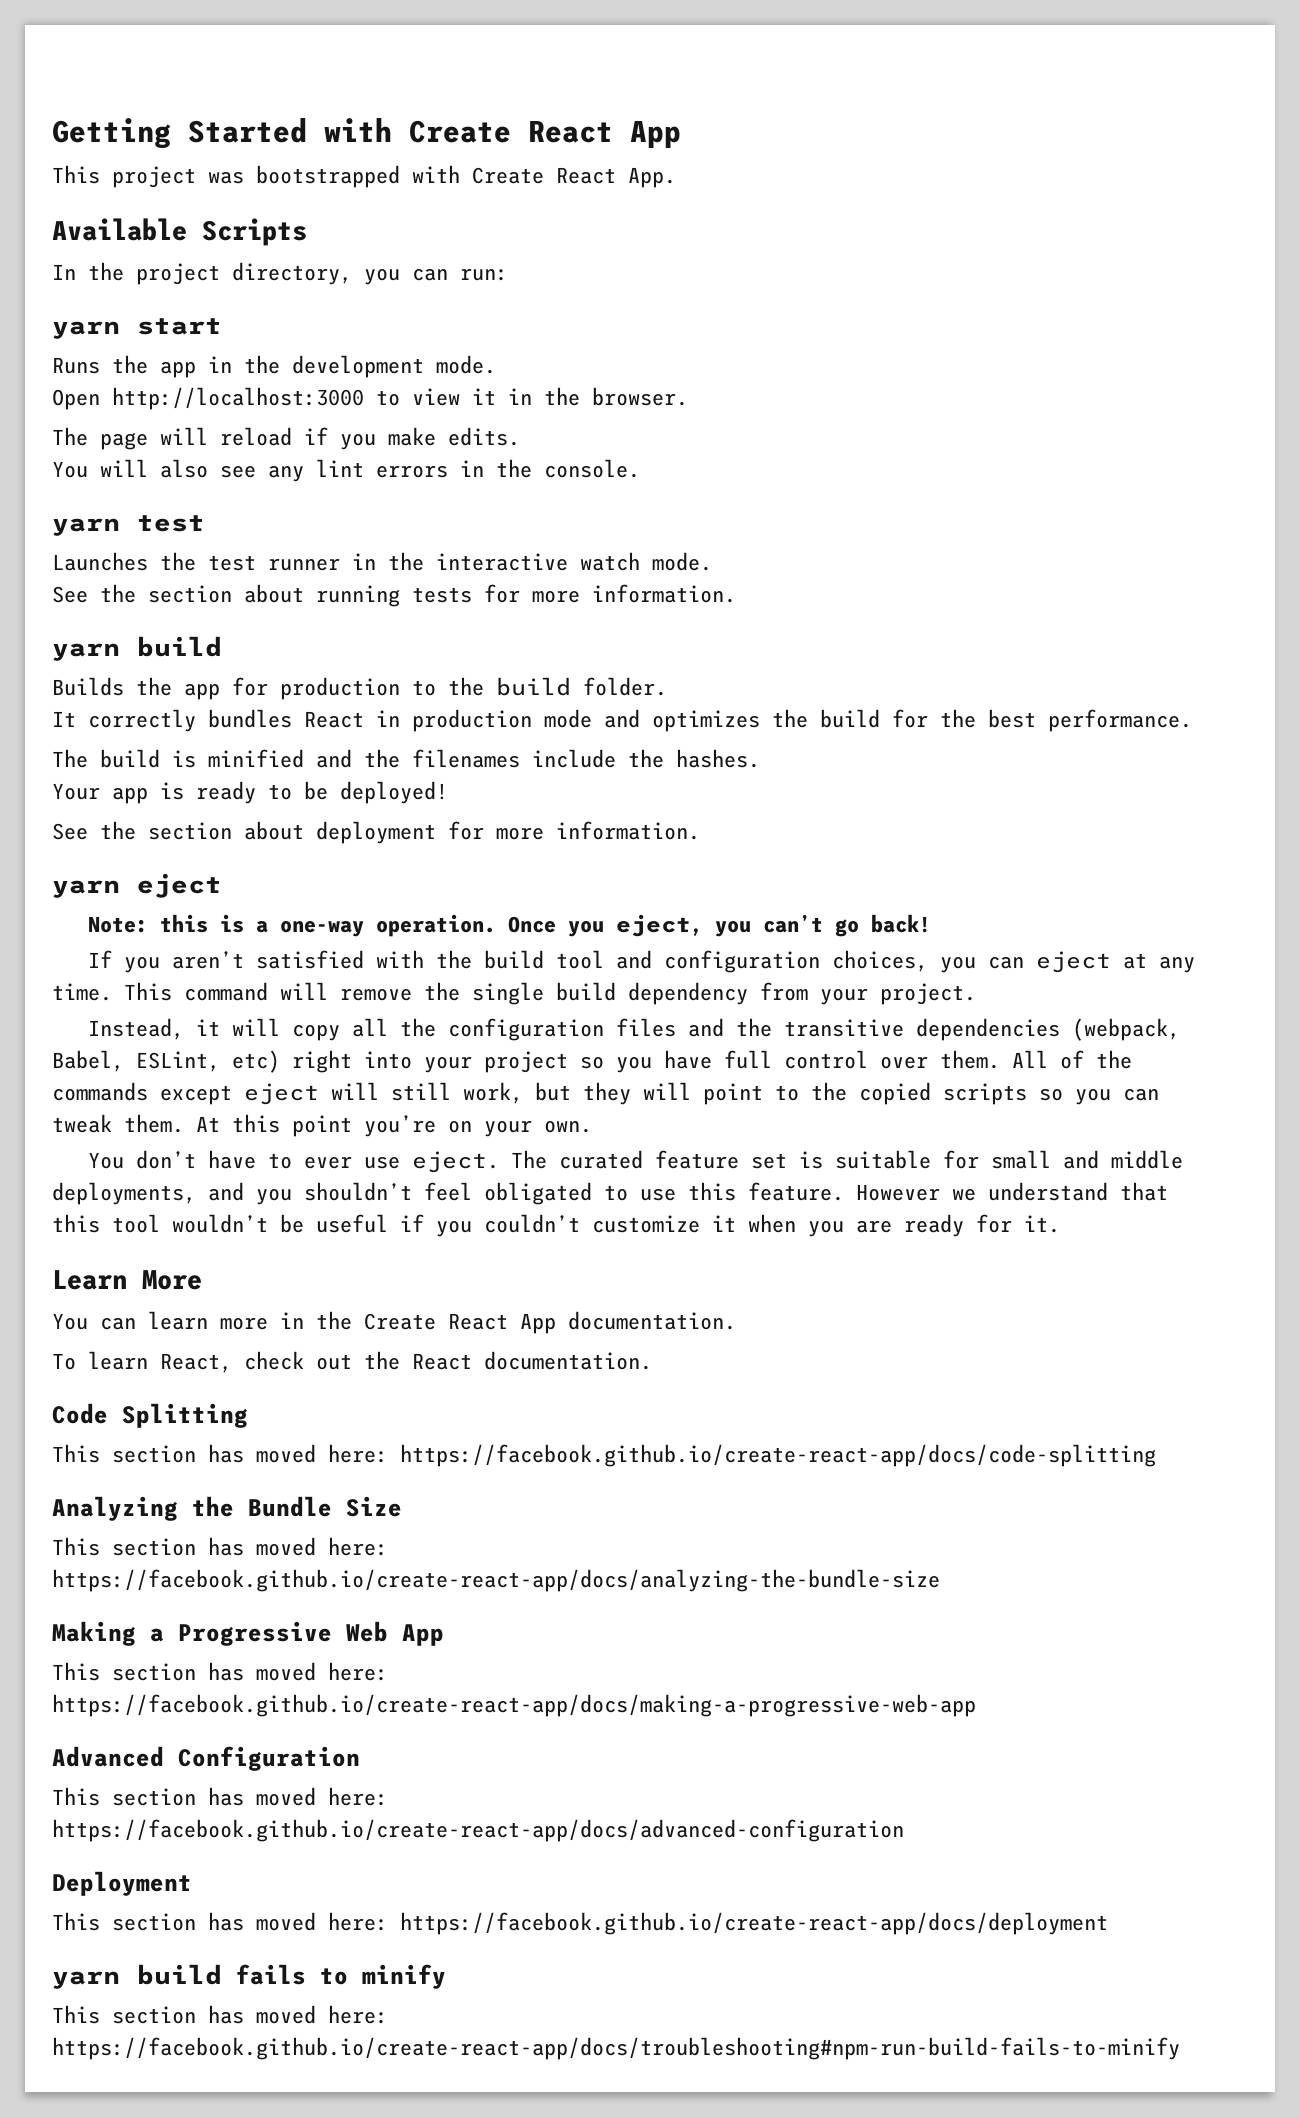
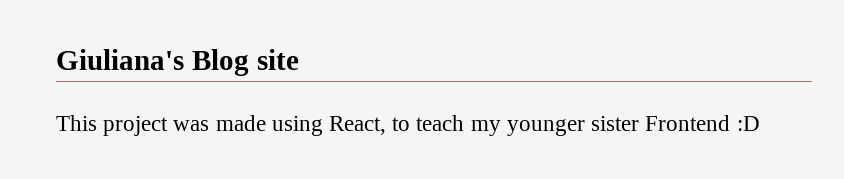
- Getting Started with Create React App
- This project was bootstrapped with Create React App.
- Available Scripts
- In the project directory, you can run:
- yarn start
- Runs the app in the development mode.
- Open http://localhost:3000 to view it in the browser.
- The page will reload if you make edits.
- You will also see any lint errors in the console.
- yarn test
- Launches the test runner in the interactive watch mode.
- See the section about running tests for more information.
- yarn build
- Builds the app for production to the build folder.
- It correctly bundles React in production mode and optimizes the build for the best performance.
- The build is minified and the filenames include the hashes.
- Your app is ready to be deployed!
- See the section about deployment for more information.
- yarn eject
- Note: this is a one-way operation. Once you eject, you can’t go back!
- If you aren’t satisfied with the build tool and configuration choices, you can eject at any time. This command will remove the single build dependency from your project.
- Instead, it will copy all the configuration files and the transitive dependencies (webpack, Babel, ESLint, etc) right into your project so you have full control over them. All of the commands except eject will still work, but they will point to the copied scripts so you can tweak them. At this point you’re on your own.
- You don’t have to ever use eject. The curated feature set is suitable for small and middle deployments, and you shouldn’t feel obligated to use this feature. However we understand that this tool wouldn’t be useful if you couldn’t customize it when you are ready for it.
- Learn More
- You can learn more in the Create React App documentation.
- To learn React, check out the React documentation.
- Code Splitting
- This section has moved here: https://facebook.github.io/create-react-app/docs/code-splitting
- Analyzing the Bundle Size
- This section has moved here: https://facebook.github.io/create-react-app/docs/analyzing-the-bundle-size
- Making a Progressive Web App
- This section has moved here: https://facebook.github.io/create-react-app/docs/making-a-progressive-web-app
- Advanced Configuration
- This section has moved here: https://facebook.github.io/create-react-app/docs/advanced-configuration
- Deployment
- This section has moved here: https://facebook.github.io/create-react-app/docs/deployment
- yarn build fails to minify
- This section has moved here: https://facebook.github.io/create-react-app/docs/troubleshooting#npm-run-build-fails-to-minify
+ Giuliana's Blog site
+ This project was made using React, to teach my younger sister Frontend :D

